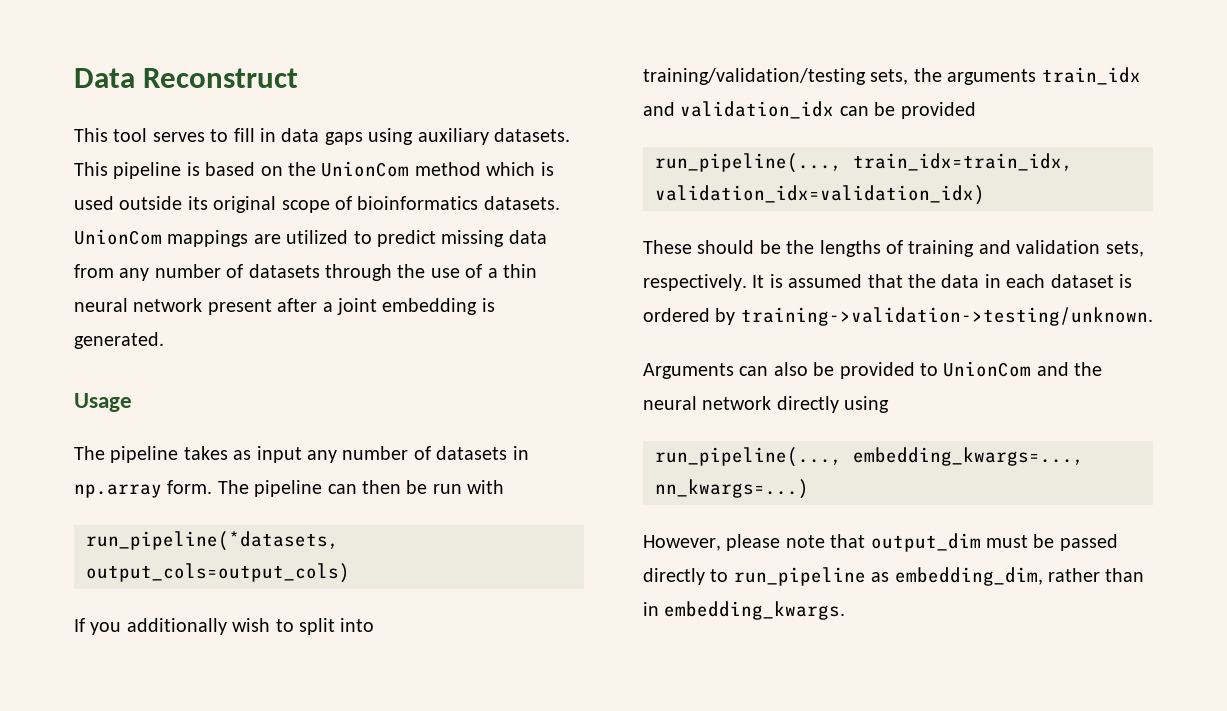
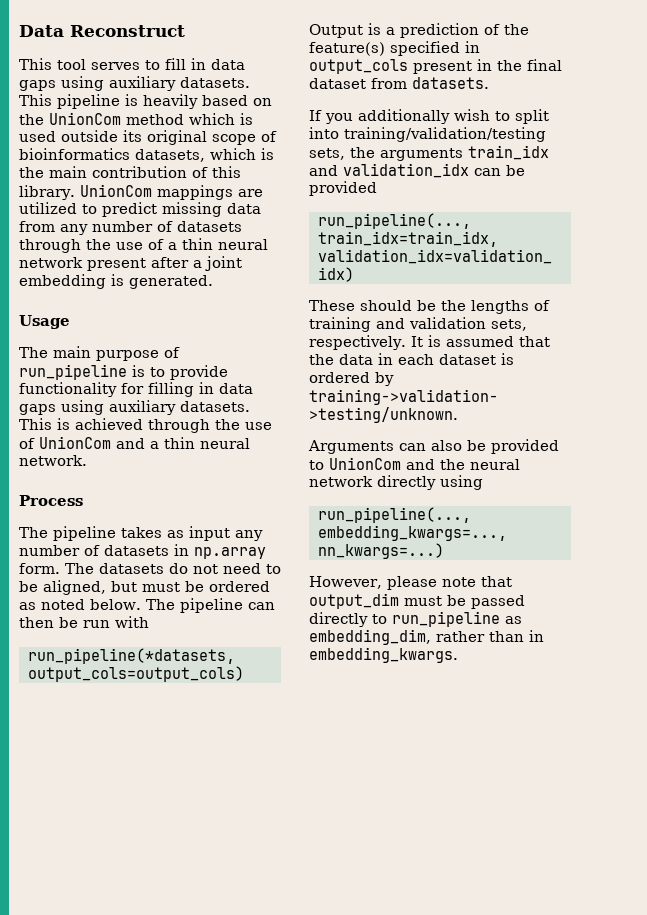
- This pipeline is based on the UnionCom method which is used outside its original scope of bioinformatics datasets.
+ This pipeline is heavily based on the UnionCom method which is used outside its original scope of bioinformatics datasets, which is the main contribution of this library.
+ The main purpose of run_pipeline is to provide functionality for filling in data gaps using auxiliary datasets. This is achieved through the use of UnionCom and a thin neural network.
+ Process
- The pipeline can then be run with
+ The datasets do not need to be aligned, but must be ordered as noted below. The pipeline can then be run with
+ Output is a prediction of the feature(s) specified in output_cols present in the final dataset from datasets.

